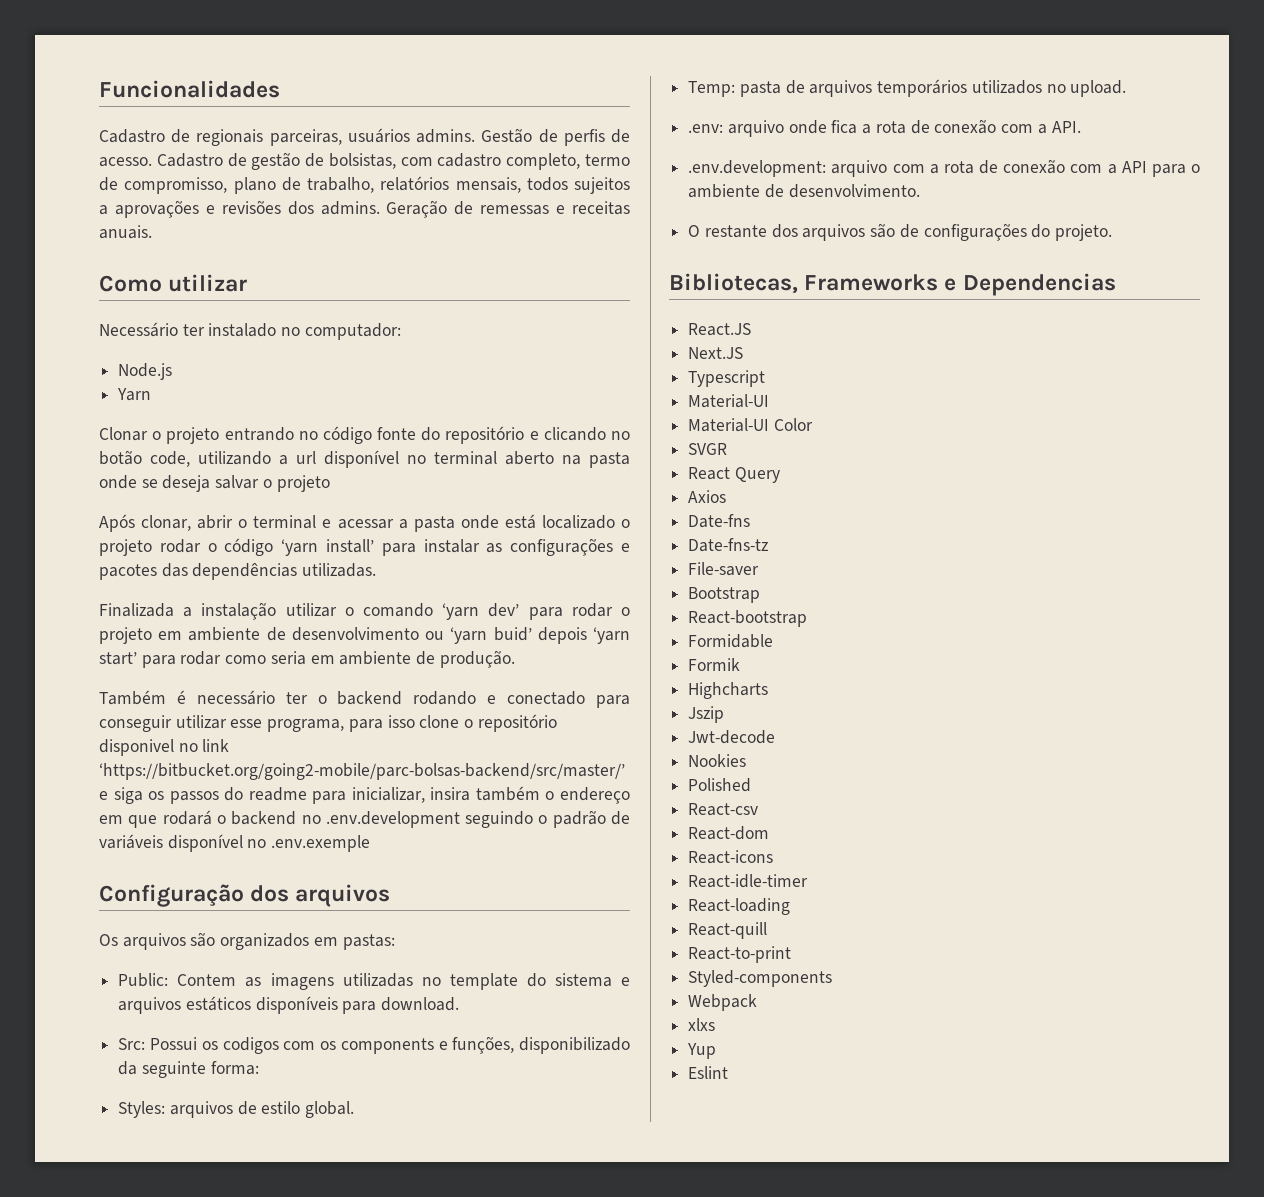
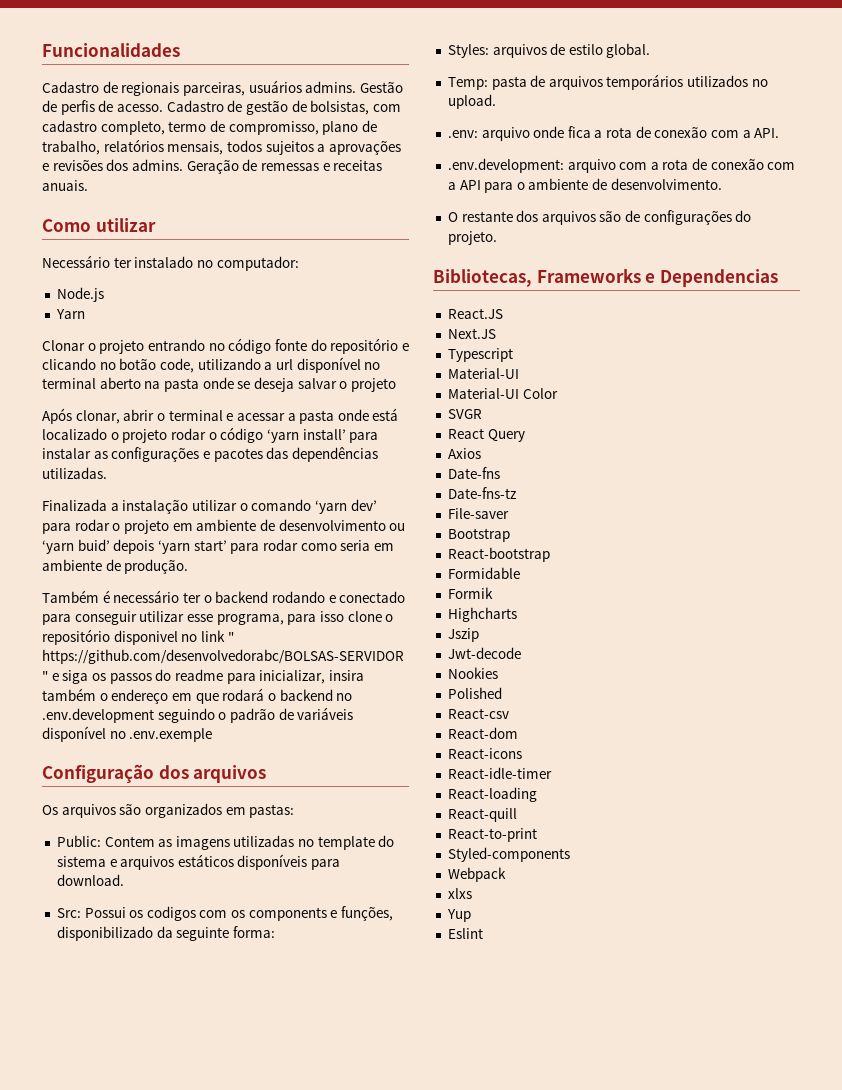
- Também é necessário ter o backend rodando e conectado para conseguir utilizar esse programa, para isso clone o repositório disponivel no link ‘https://bitbucket.org/going2-mobile/parc-bolsas-backend/src/master/’ e siga os passos do readme para inicializar, insira também o endereço em que rodará o backend no .env.development seguindo o padrão de variáveis disponível no .env.exemple
+ Também é necessário ter o backend rodando e conectado para conseguir utilizar esse programa, para isso clone o repositório disponivel no link " https://github.com/desenvolvedorabc/BOLSAS-SERVIDOR " e siga os passos do readme para inicializar, insira também o endereço em que rodará o backend no .env.development seguindo o padrão de variáveis disponível no .env.exemple

